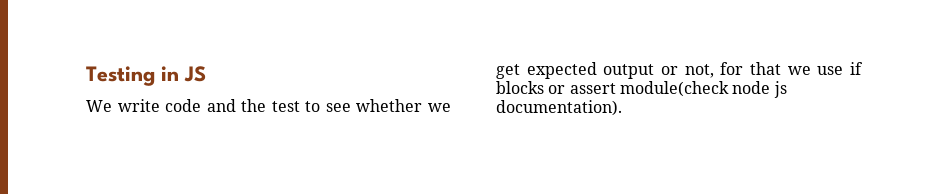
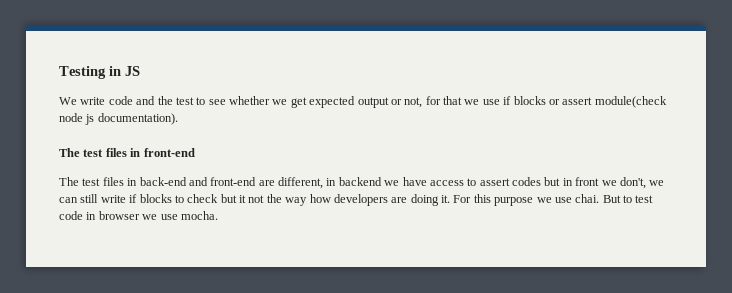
+ The test files in front-end
+ The test files in back-end and front-end are different, in backend we have access to assert codes but in front we don't, we can still write if blocks to check but it not the way how developers are doing it. For this purpose we use chai. But to test code in browser we use mocha.

